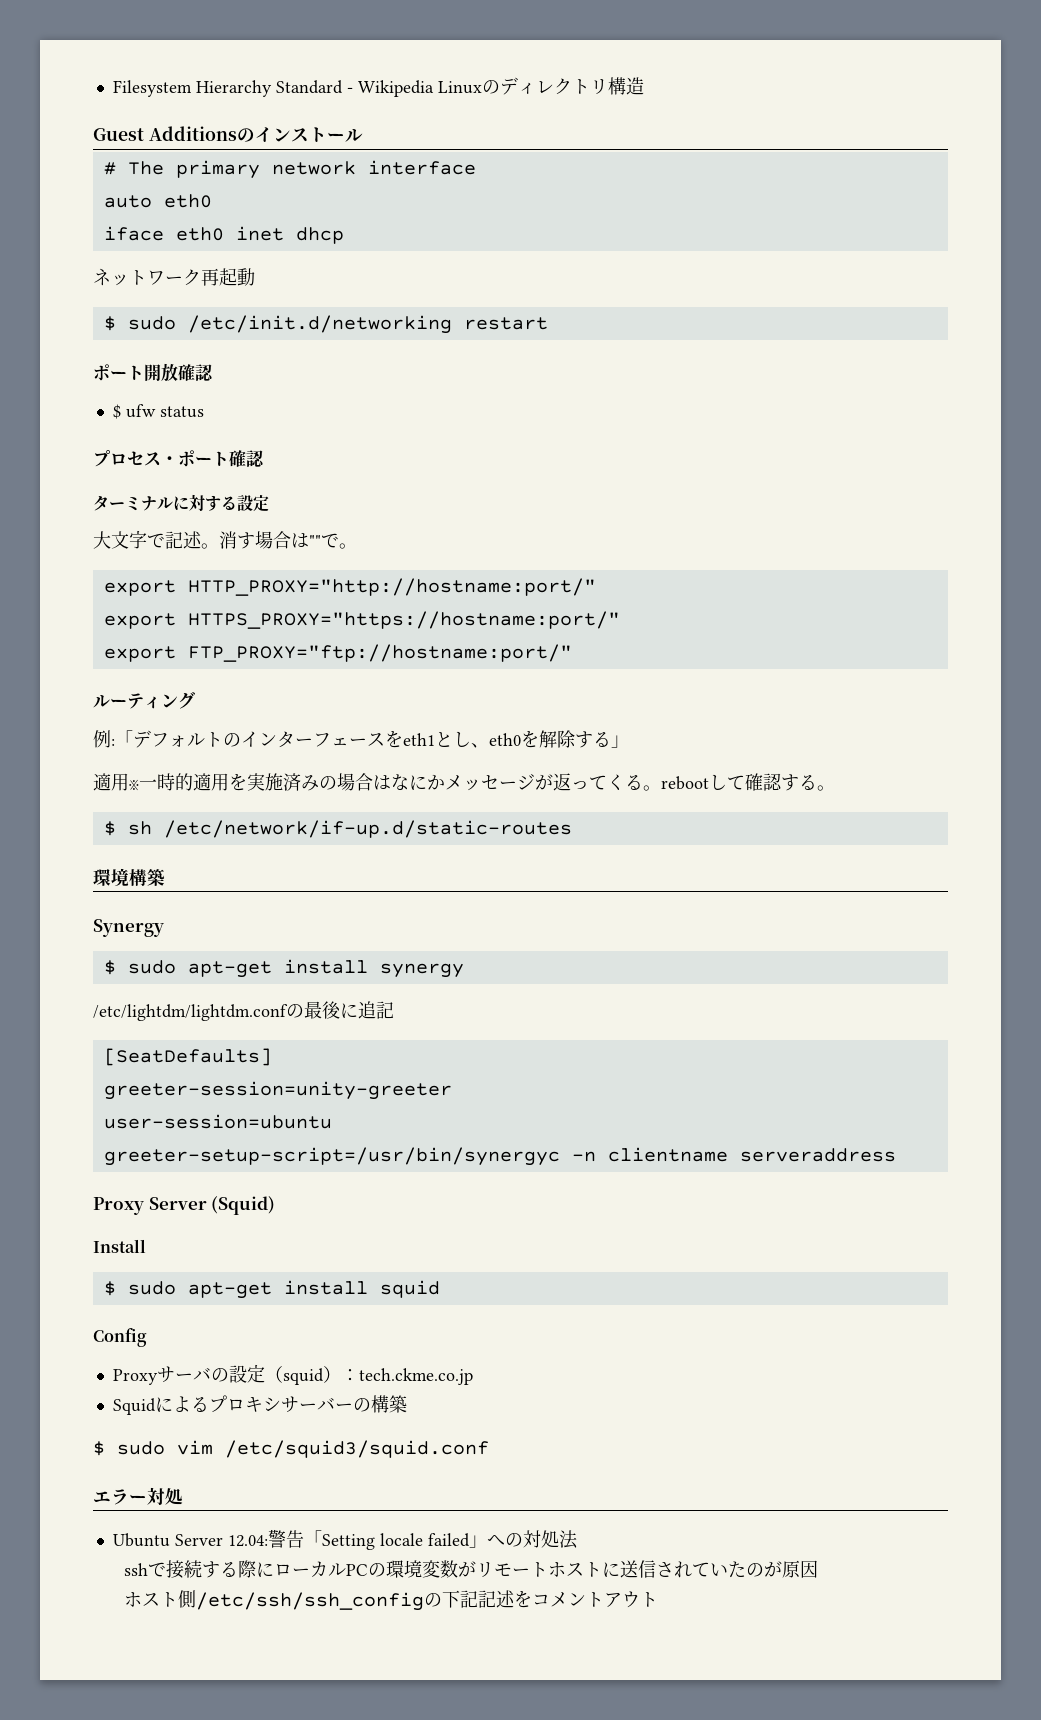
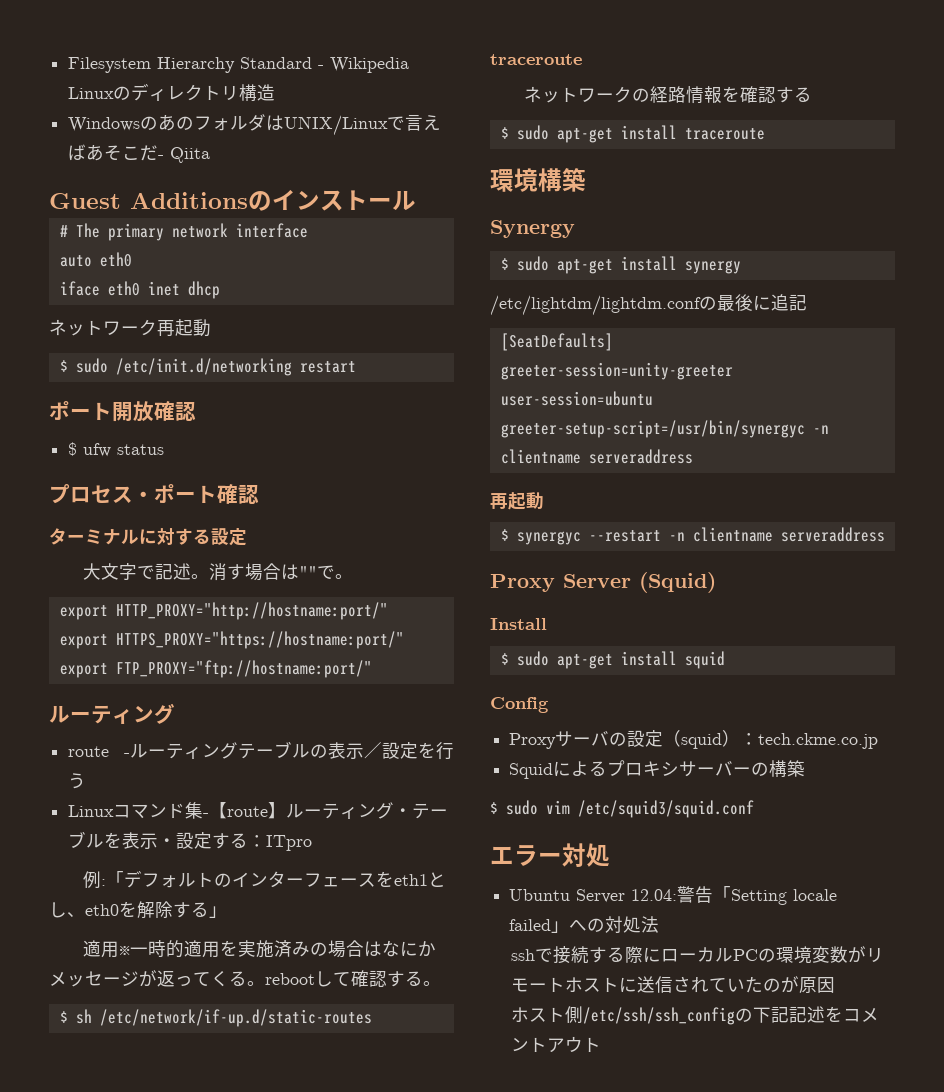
+ WindowsのあのフォルダはUNIX/Linuxで言えばあそこだ- Qiita
+ route -ルーティングテーブルの表示／設定を行う
+ Linuxコマンド集-【route】ルーティング・テーブルを表示・設定する：ITpro
  $ sh /etc/network/if-up.d/static-routes
+ traceroute
+ ネットワークの経路情報を確認する
+ $ sudo apt-get install traceroute
  greeter-setup-script=/usr/bin/synergyc -n clientname serveraddress
+ 再起動
+ $ synergyc --restart -n clientname serveraddress

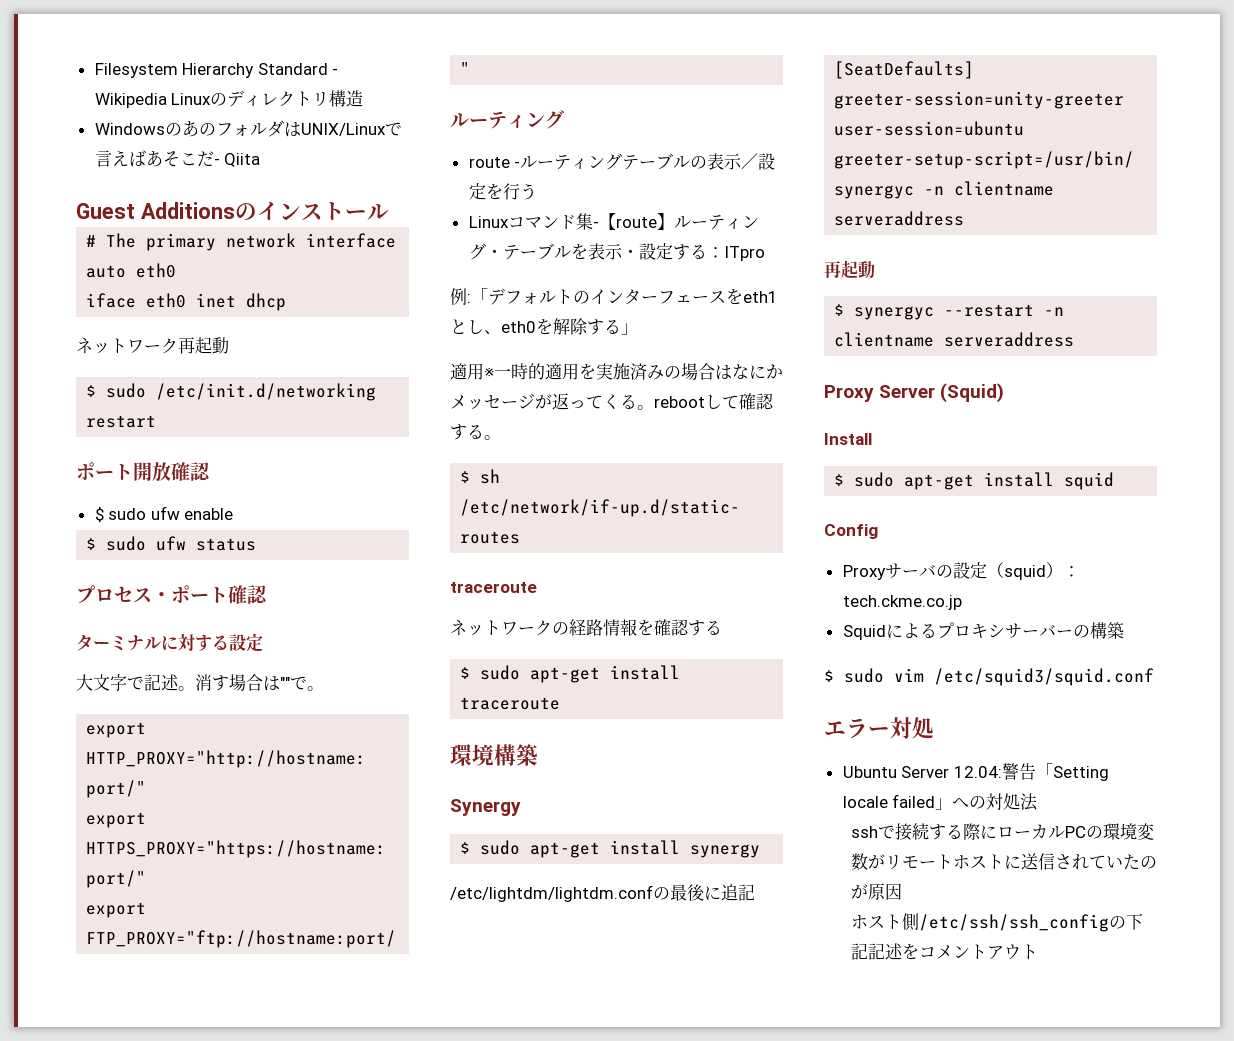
- $ ufw status
+ $ sudo ufw enable
+ $ sudo ufw status

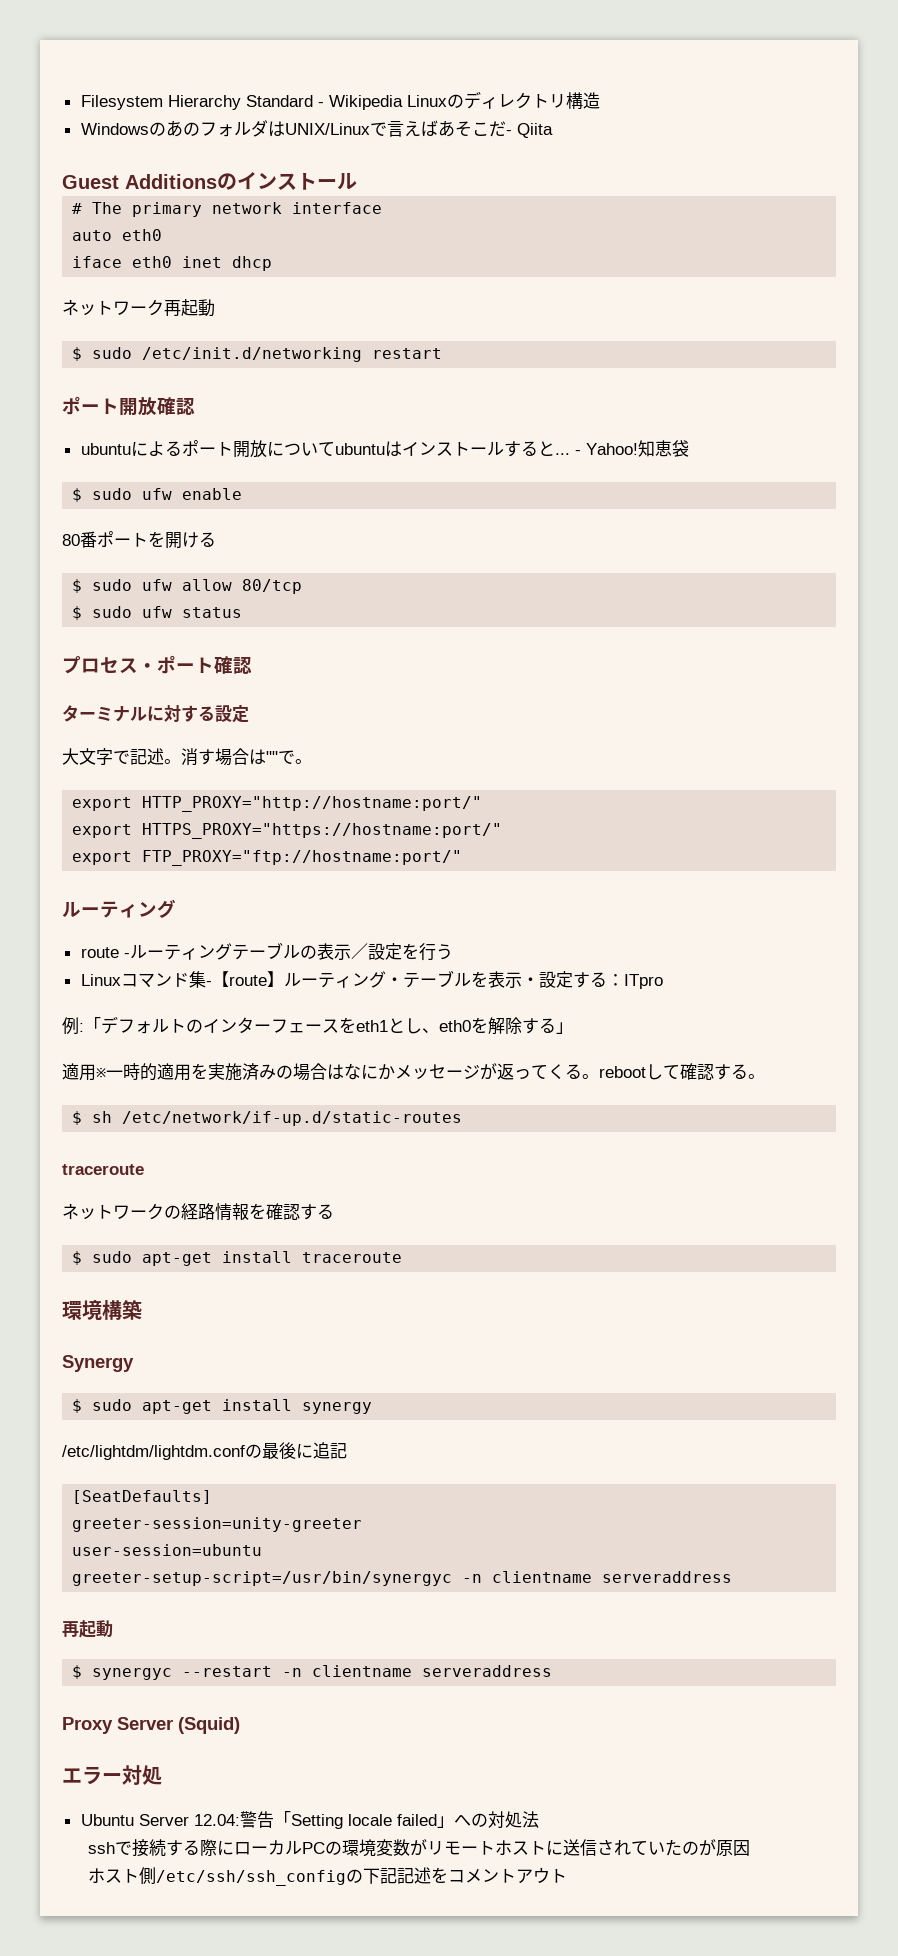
+ ubuntuによるポート開放についてubuntuはインストールすると... - Yahoo!知恵袋
  $ sudo ufw enable
+ 80番ポートを開ける
+ $ sudo ufw allow 80/tcp
- Install
- $ sudo apt-get install squid
- Config
- Proxyサーバの設定（squid）：tech.ckme.co.jp
- Squidによるプロキシサーバーの構築
- $ sudo vim /etc/squid3/squid.conf

